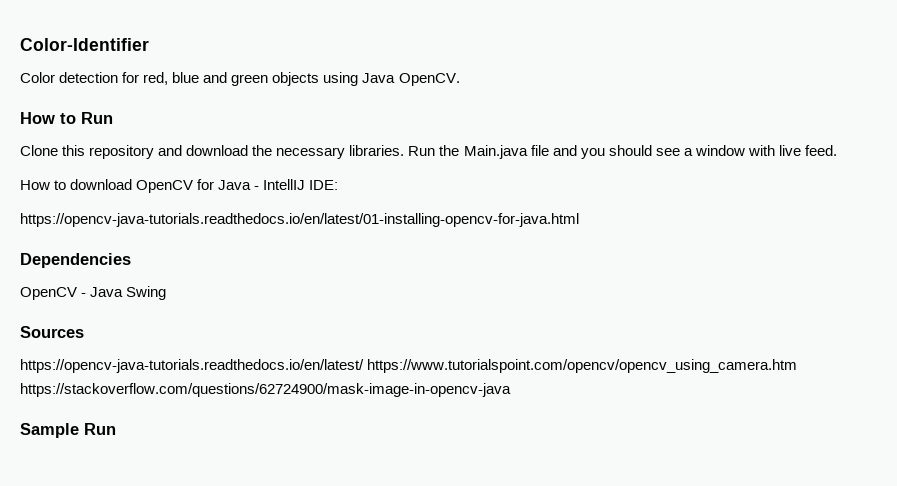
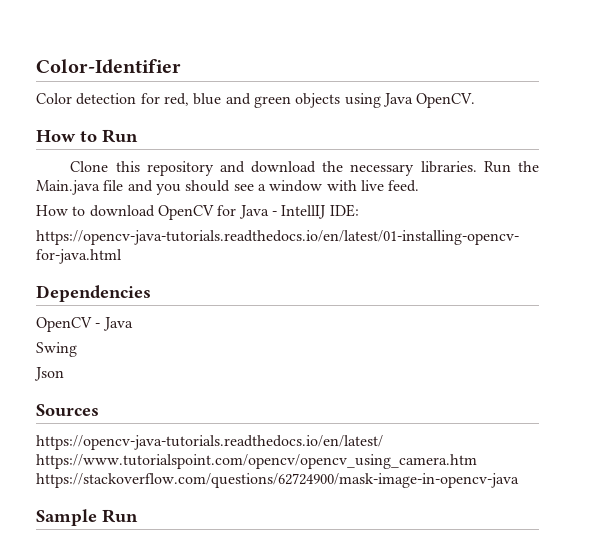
- OpenCV - Java Swing
+ OpenCV - Java
+ Swing
+ Json

